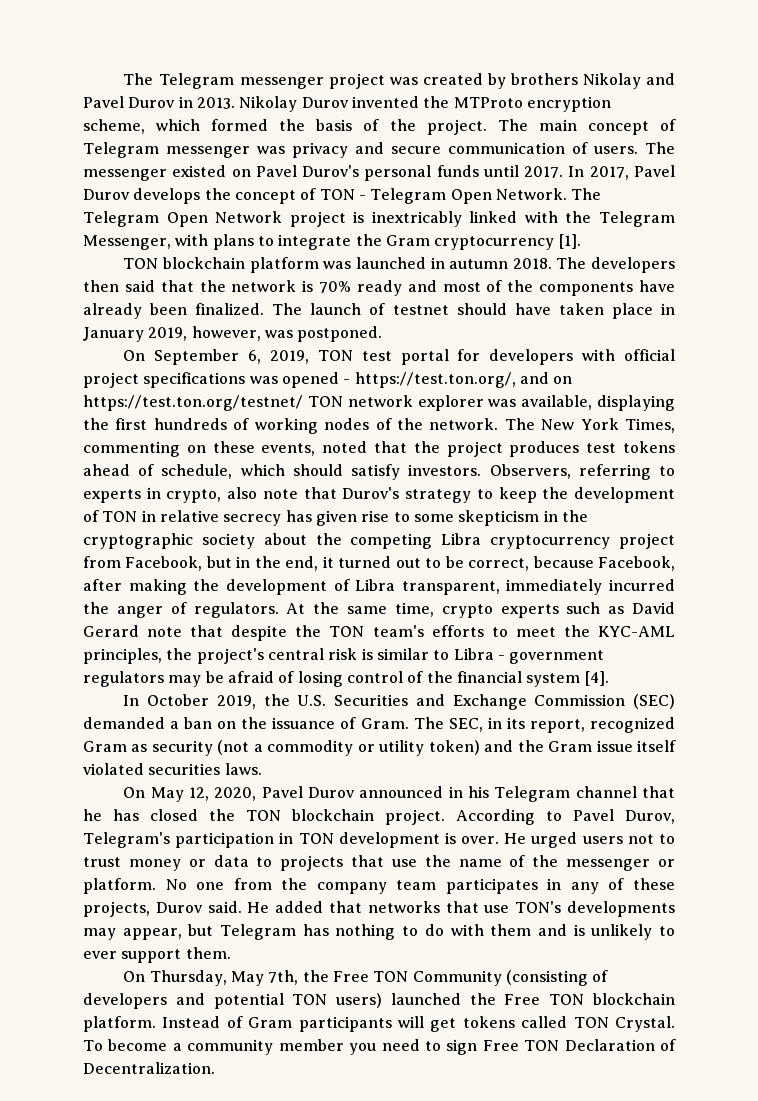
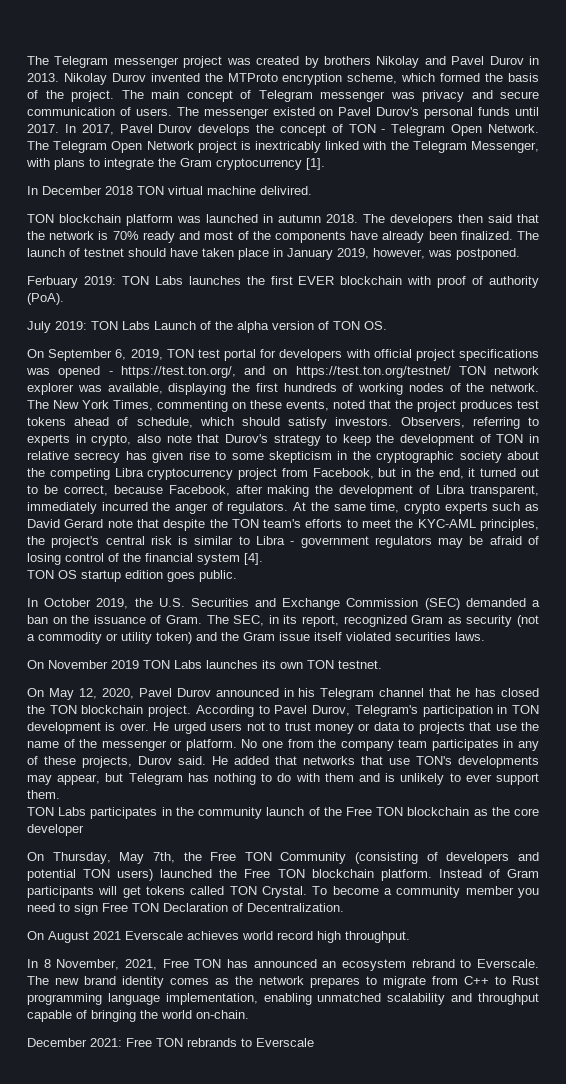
+ In December 2018 TON virtual machine delivired.
+ Ferbuary 2019: TON Labs launches the first EVER blockchain with proof of authority (PoA).
+ July 2019: TON Labs Launch of the alpha version of TON OS.
+ TON OS startup edition goes public.
+ On November 2019 TON Labs launches its own TON testnet.
+ TON Labs participates in the community launch of the Free TON blockchain as the core developer
+ On August 2021 Everscale achieves world record high throughput.
+ In 8 November, 2021, Free TON has announced an ecosystem rebrand to Everscale. The new brand identity comes as the network prepares to migrate from C++ to Rust programming language implementation, enabling unmatched scalability and throughput capable of bringing the world on-chain.
+ December 2021: Free TON rebrands to Everscale

